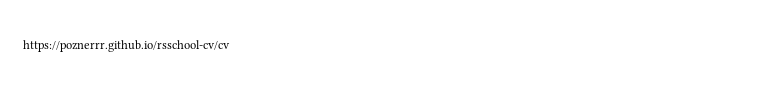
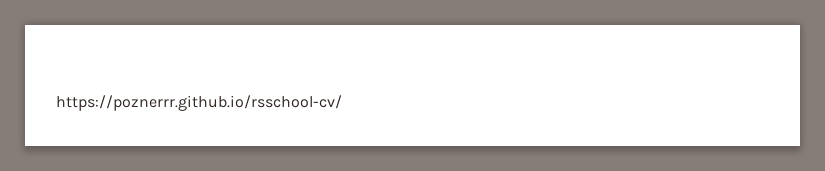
- https://poznerrr.github.io/rsschool-cv/cv
+ https://poznerrr.github.io/rsschool-cv/

